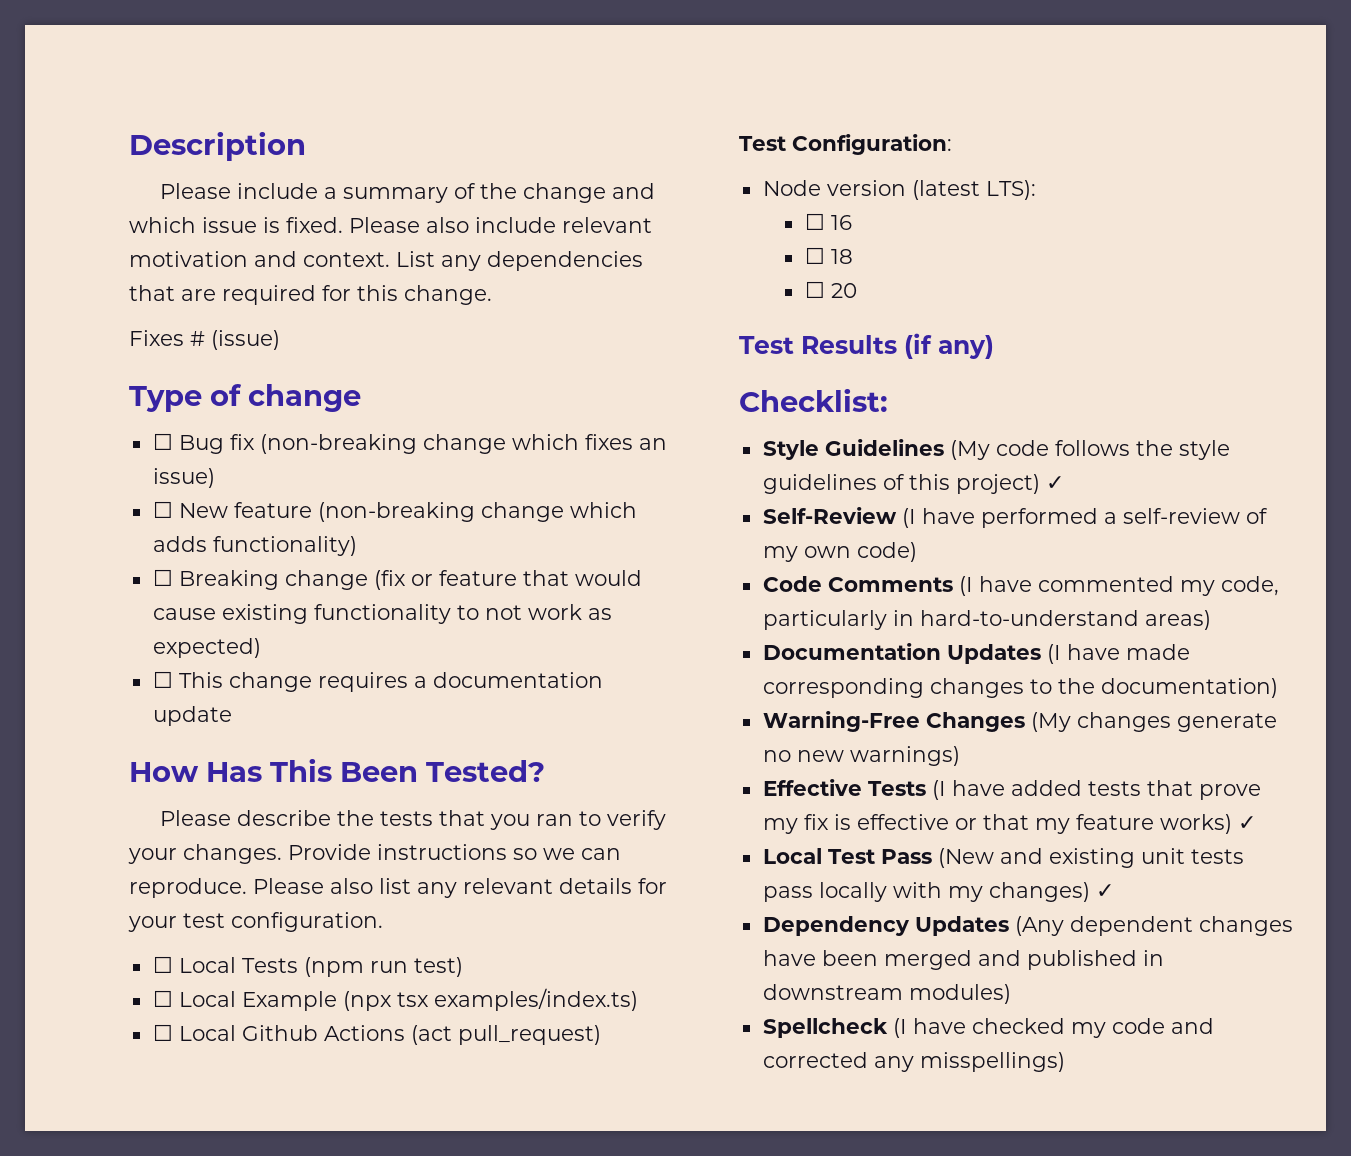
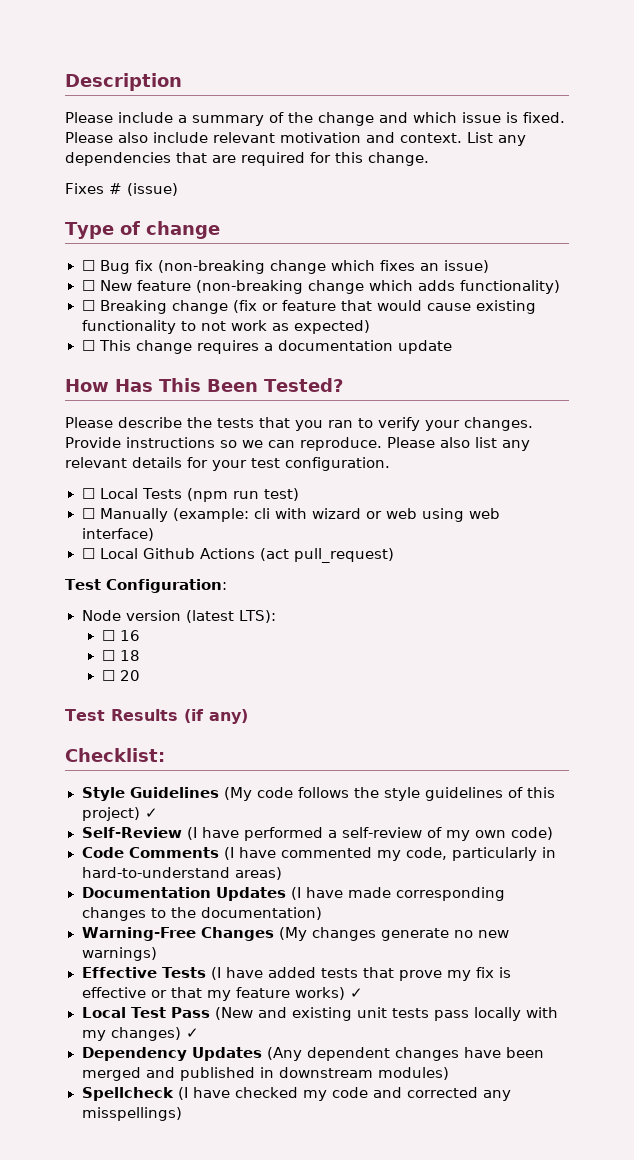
- ☐ Local Example (npx tsx examples/index.ts)
+ ☐ Manually (example: cli with wizard or web using web interface)

